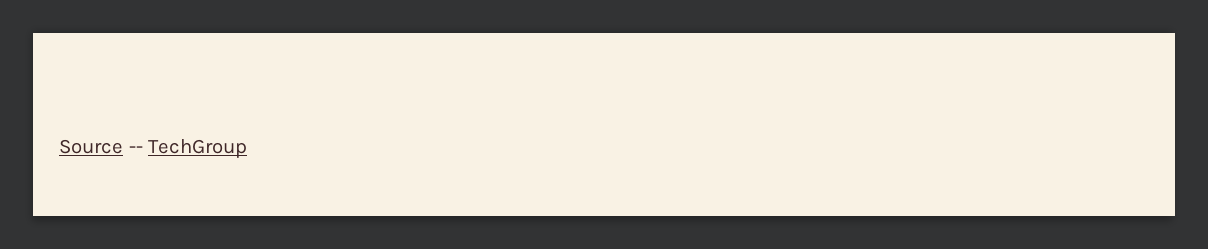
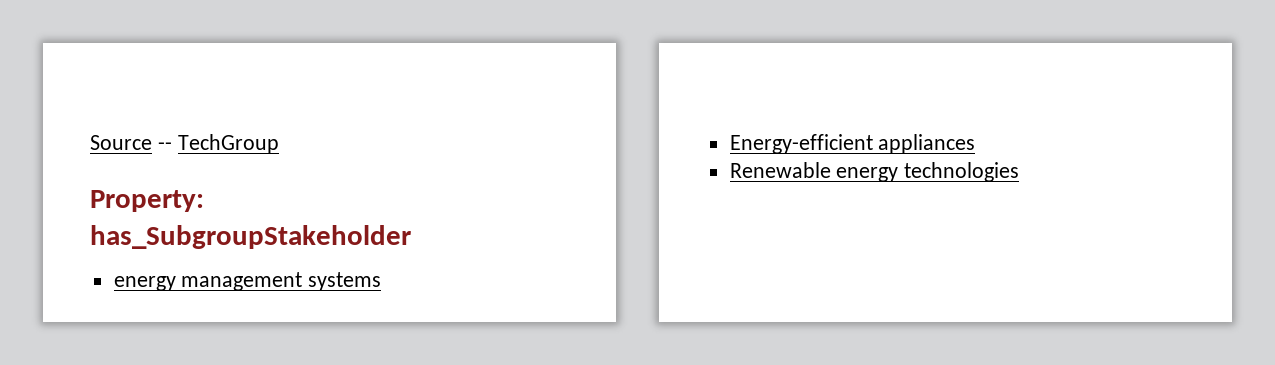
+ Property: has_SubgroupStakeholder
+ energy management systems
+ Energy-efficient appliances
+ Renewable energy technologies

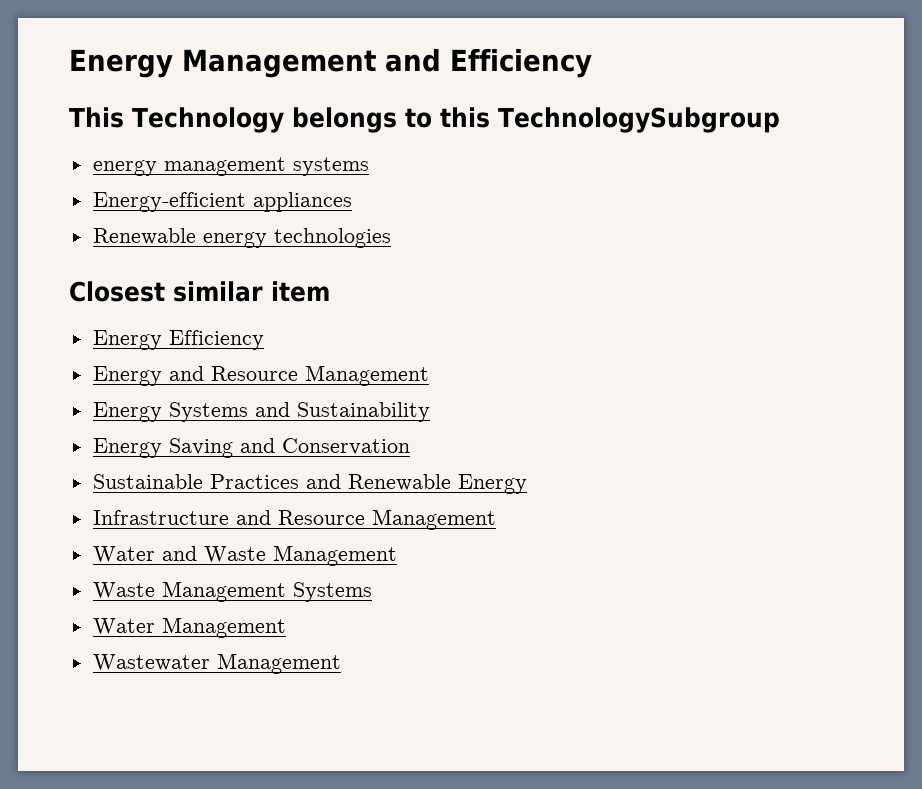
- Source -- TechGroup
- Property: has_SubgroupStakeholder
+ Energy Management and Efficiency
+ This Technology belongs to this TechnologySubgroup
+ Closest similar item
+ Energy Efficiency
+ Energy and Resource Management
+ Energy Systems and Sustainability
+ Energy Saving and Conservation
+ Sustainable Practices and Renewable Energy
+ Infrastructure and Resource Management
+ Water and Waste Management
+ Waste Management Systems
+ Water Management
+ Wastewater Management

